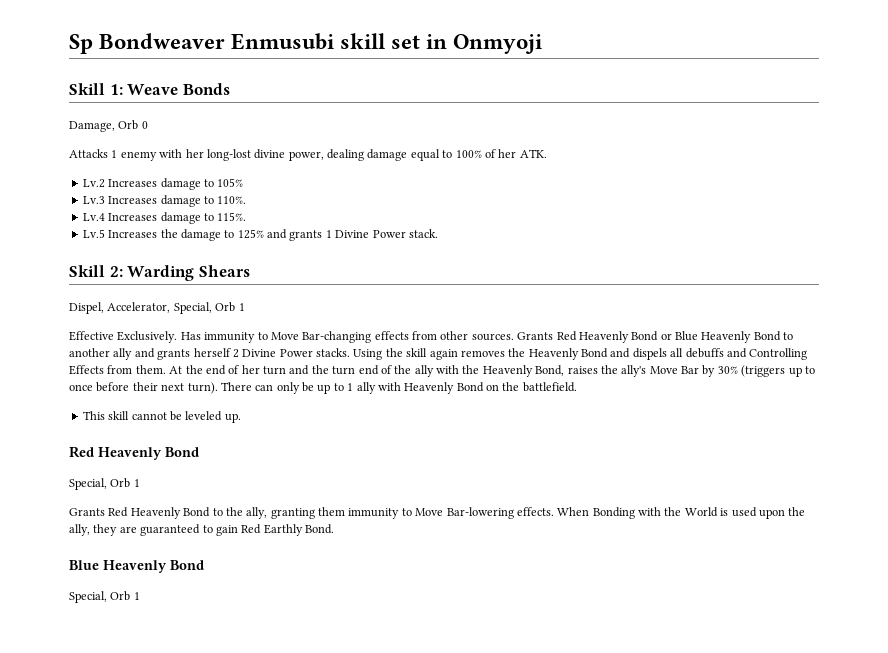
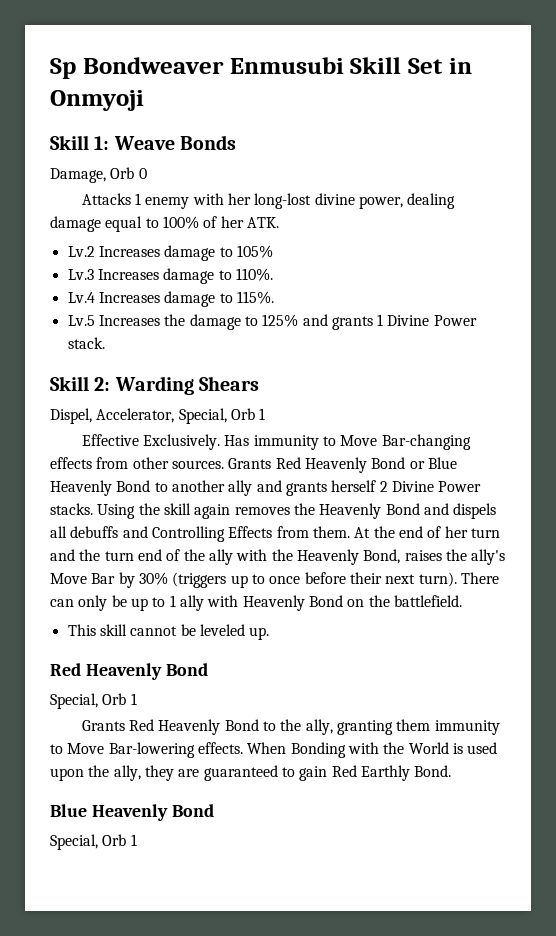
- Sp Bondweaver Enmusubi skill set in Onmyoji
+ Sp Bondweaver Enmusubi Skill Set in Onmyoji

